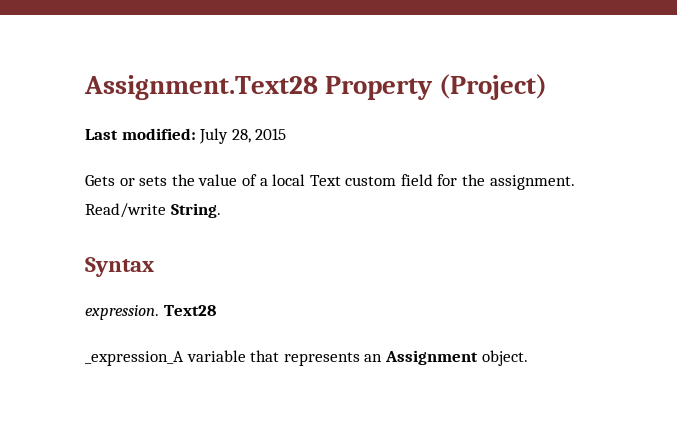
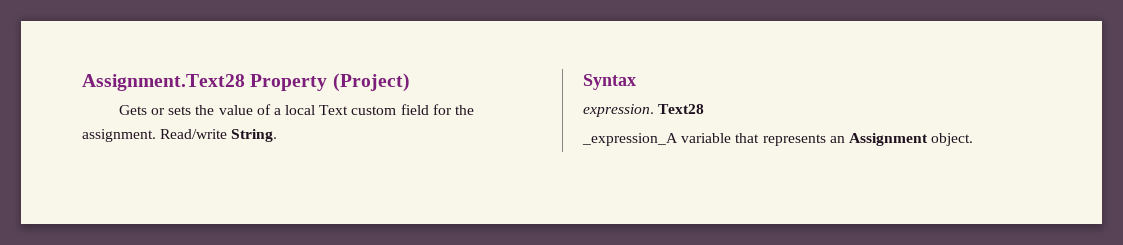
- Last modified: July 28, 2015

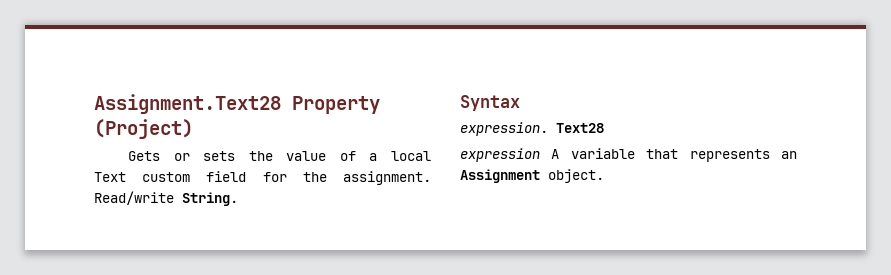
- _expression_A variable that represents an Assignment object.
+ expression A variable that represents an Assignment object.

